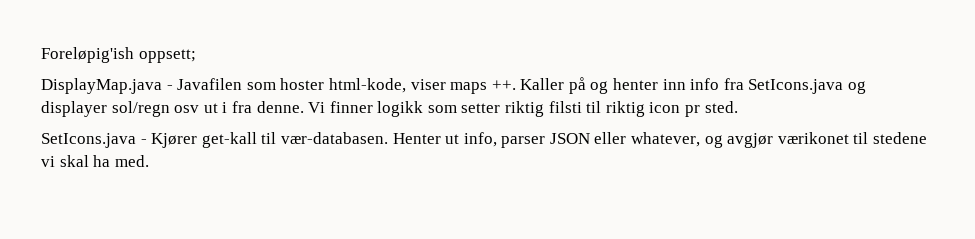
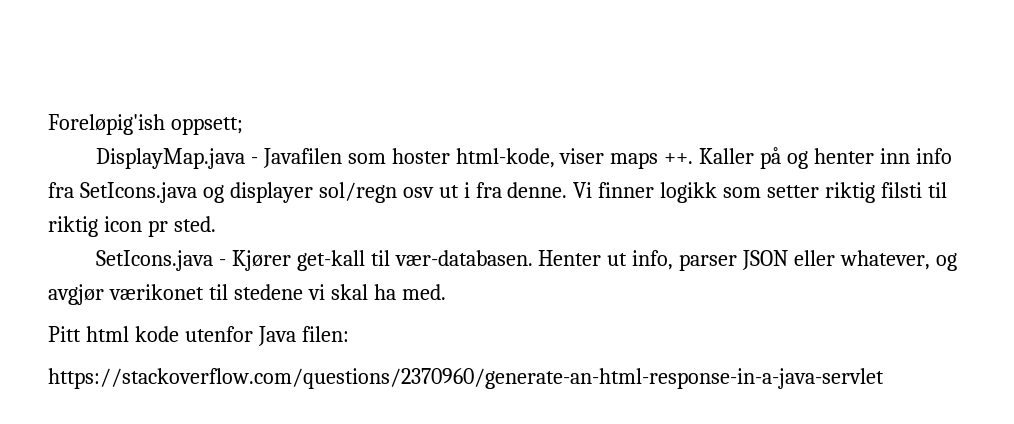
+ Pitt html kode utenfor Java filen:
+ https://stackoverflow.com/questions/2370960/generate-an-html-response-in-a-java-servlet

